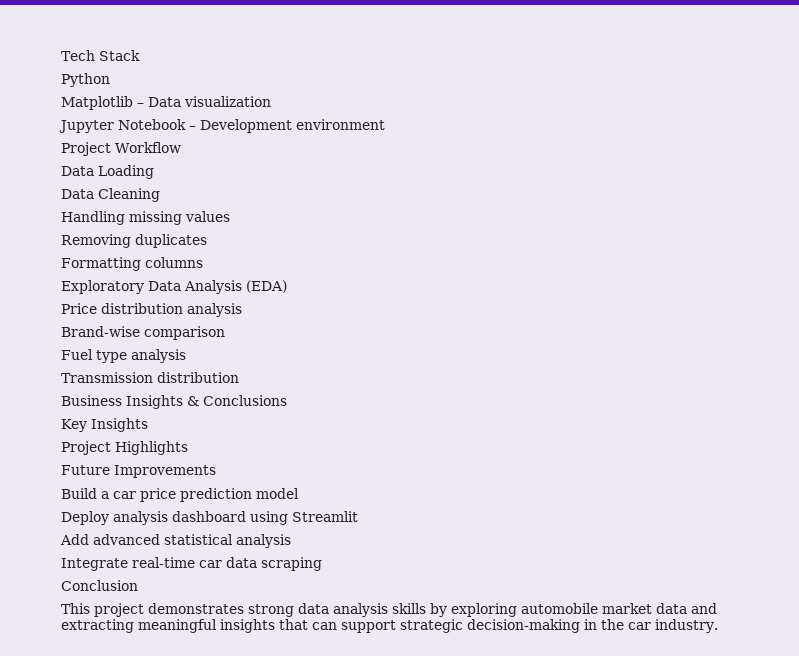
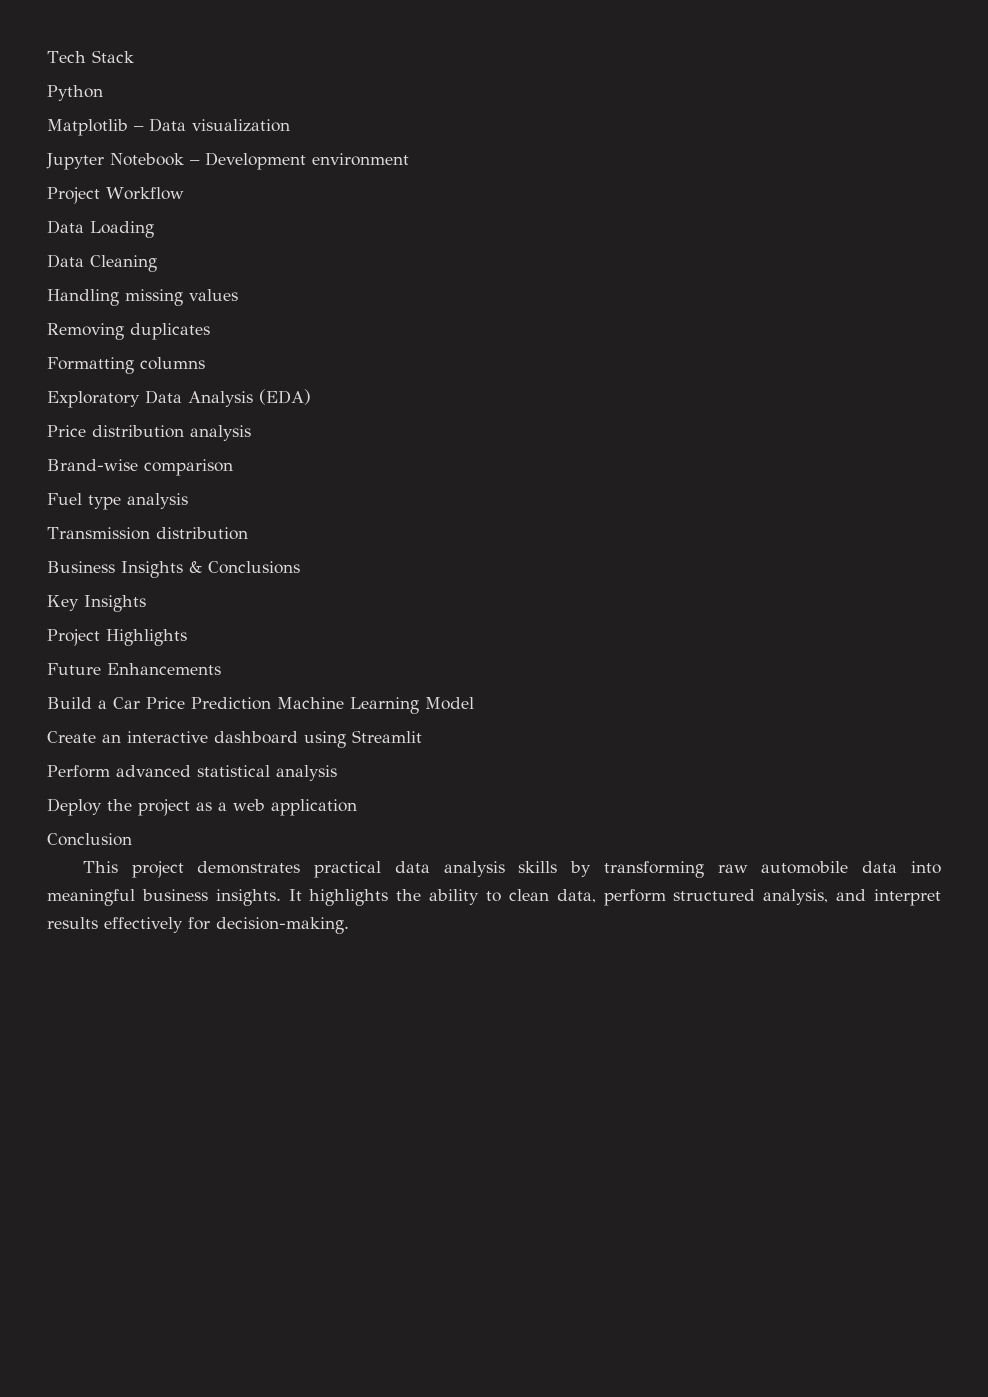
- Future Improvements
+ Future Enhancements
- Build a car price prediction model
- Deploy analysis dashboard using Streamlit
+ Build a Car Price Prediction Machine Learning Model
+ Create an interactive dashboard using Streamlit
- Add advanced statistical analysis
+ Perform advanced statistical analysis
- Integrate real-time car data scraping
+ Deploy the project as a web application
- This project demonstrates strong data analysis skills by exploring automobile market data and extracting meaningful insights that can support strategic decision-making in the car industry.
+ This project demonstrates practical data analysis skills by transforming raw automobile data into meaningful business insights. It highlights the ability to clean data, perform structured analysis, and interpret results effectively for decision-making.

